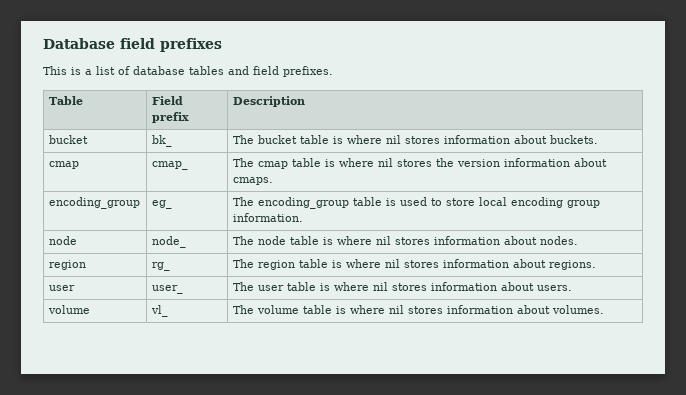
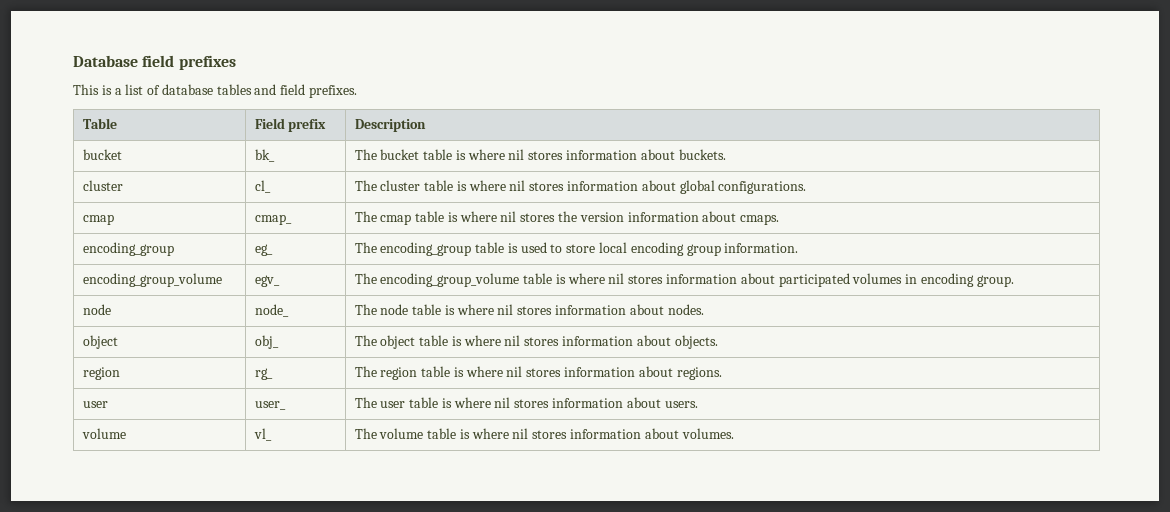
+ cluster | cl_ | The cluster table is where nil stores information about global configurations.
+ encoding_group_volume | egv_ | The encoding_group_volume table is where nil stores information about participated volumes in encoding group.
+ object | obj_ | The object table is where nil stores information about objects.

